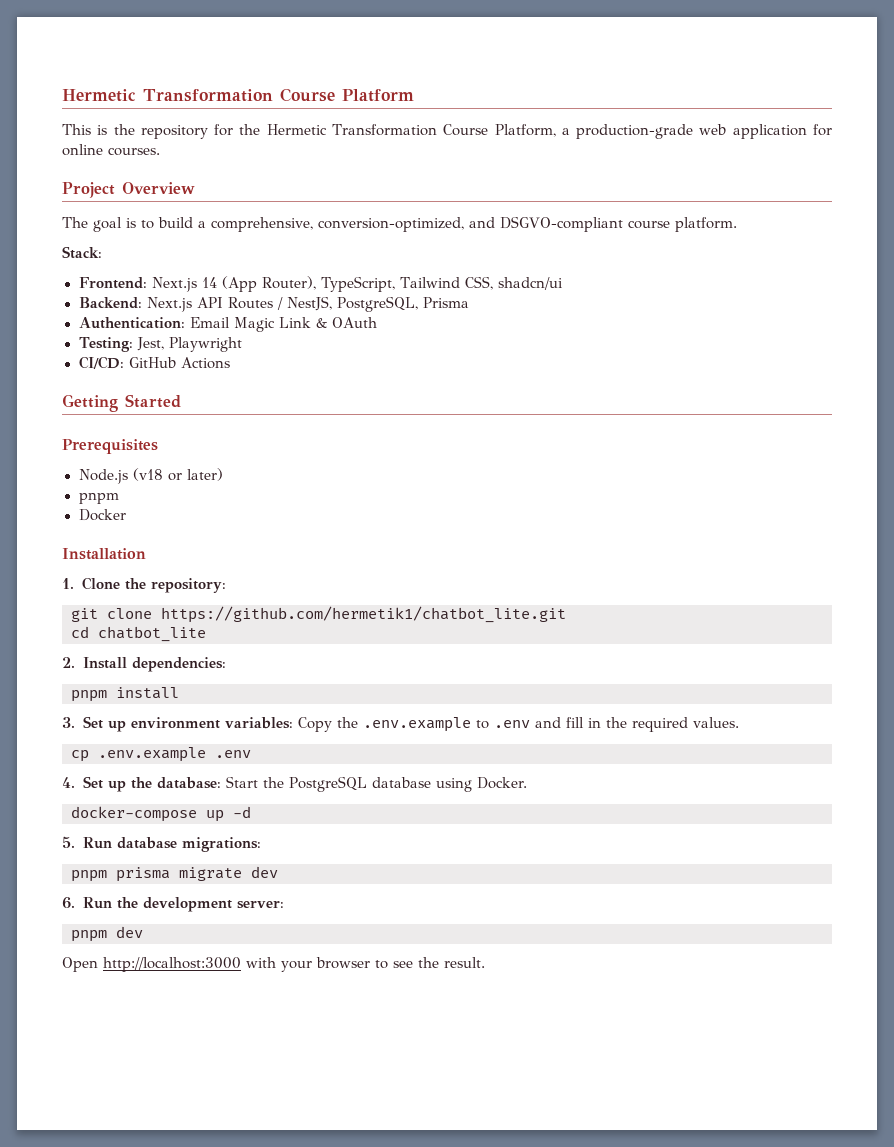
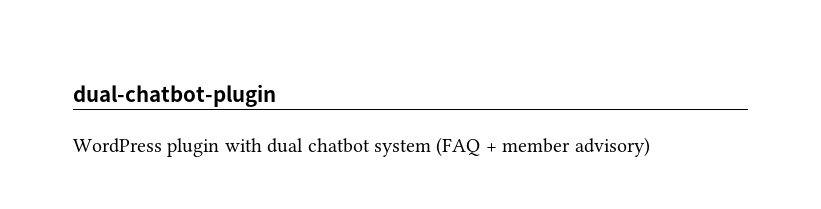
- Hermetic Transformation Course Platform
- This is the repository for the Hermetic Transformation Course Platform, a production-grade web application for online courses.
- Project Overview
- The goal is to build a comprehensive, conversion-optimized, and DSGVO-compliant course platform.
- Stack:
- Frontend: Next.js 14 (App Router), TypeScript, Tailwind CSS, shadcn/ui
- Backend: Next.js API Routes / NestJS, PostgreSQL, Prisma
- Authentication: Email Magic Link & OAuth
- Testing: Jest, Playwright
- CI/CD: GitHub Actions
- Getting Started
- Prerequisites
- Node.js (v18 or later)
- pnpm
- Docker
- Installation
- 1. Clone the repository:
- git clone https://github.com/hermetik1/chatbot_lite.git
- cd chatbot_lite
- 2. Install dependencies:
- pnpm install
- 3. Set up environment variables: Copy the .env.example to .env and fill in the required values.
- cp .env.example .env
- 4. Set up the database: Start the PostgreSQL database using Docker.
- docker-compose up -d
- 5. Run database migrations:
- pnpm prisma migrate dev
- 6. Run the development server:
- pnpm dev
- Open http://localhost:3000 with your browser to see the result.
+ dual-chatbot-plugin
+ WordPress plugin with dual chatbot system (FAQ + member advisory)

